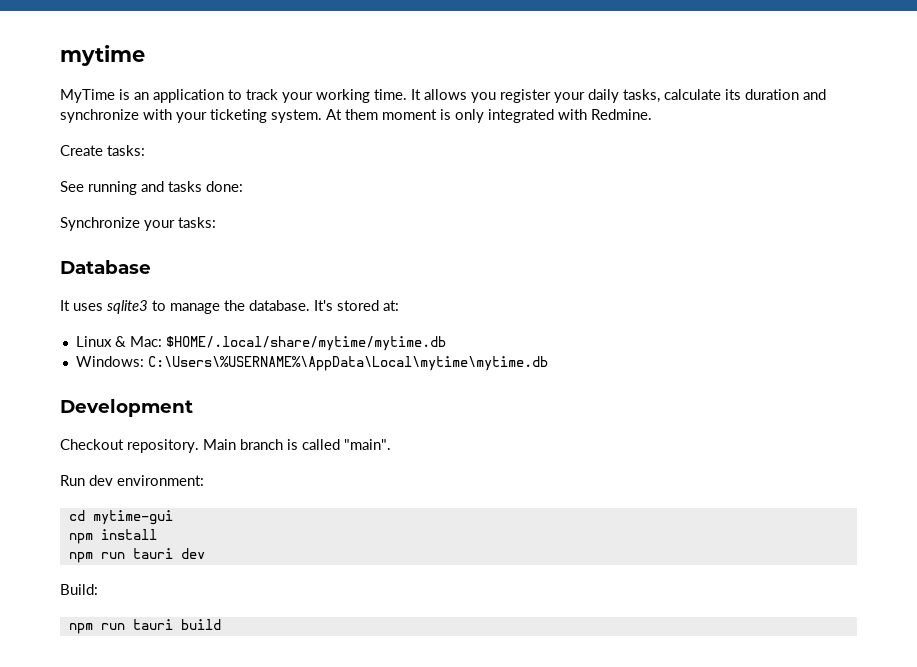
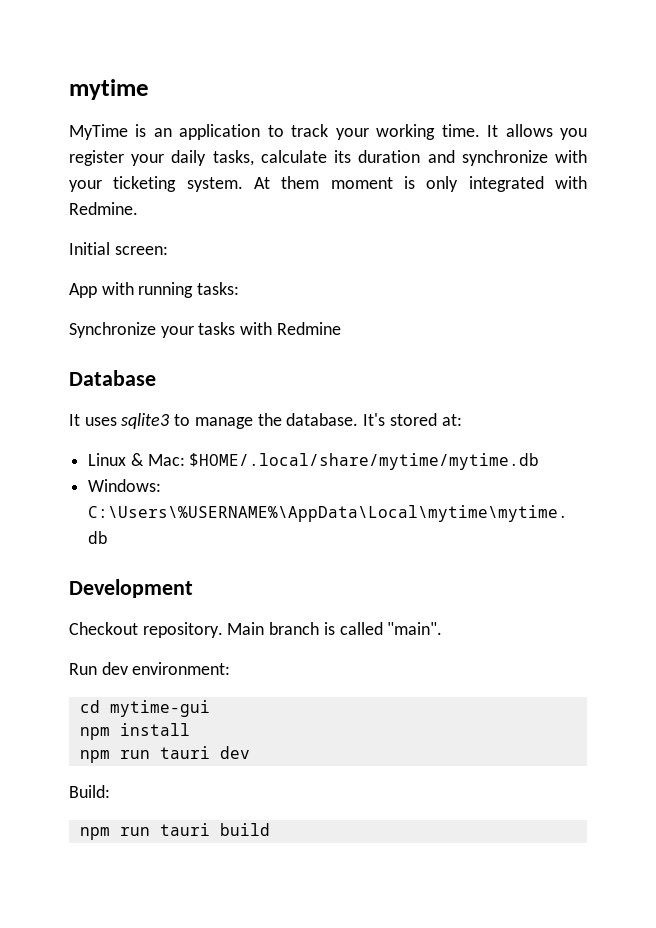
- Create tasks:
- See running and tasks done:
+ Initial screen:
+ App with running tasks:
- Synchronize your tasks:
+ Synchronize your tasks with Redmine

